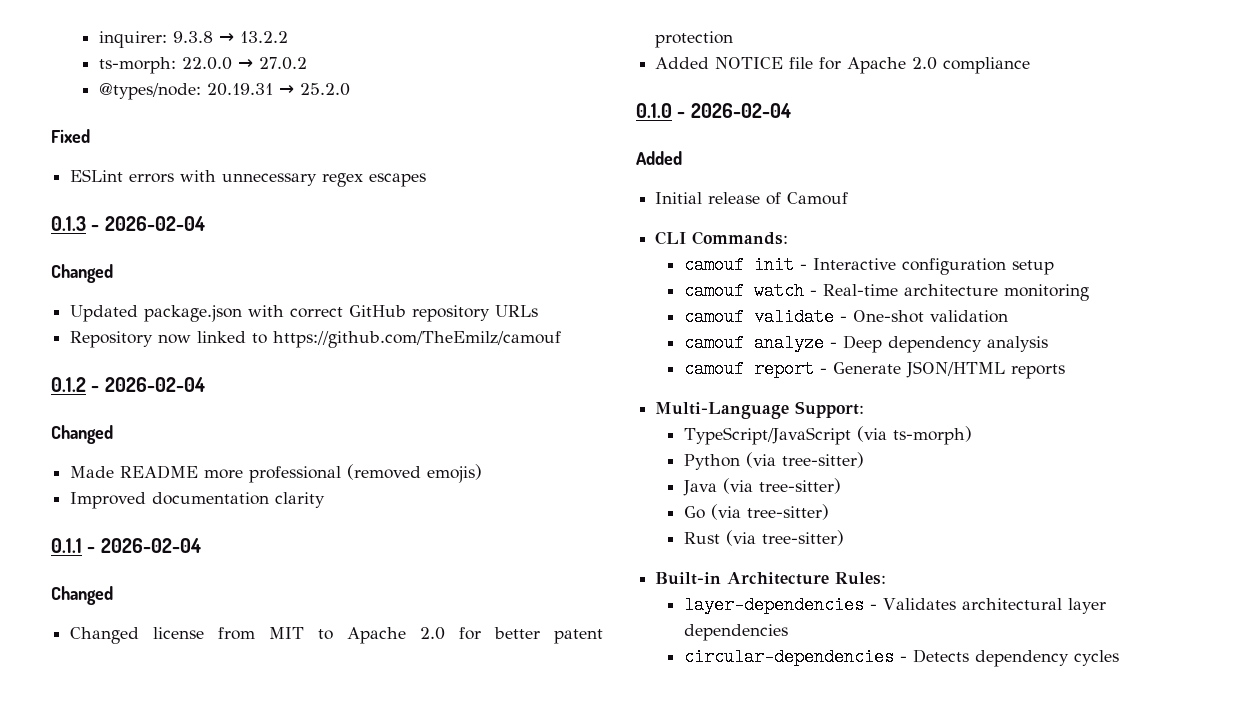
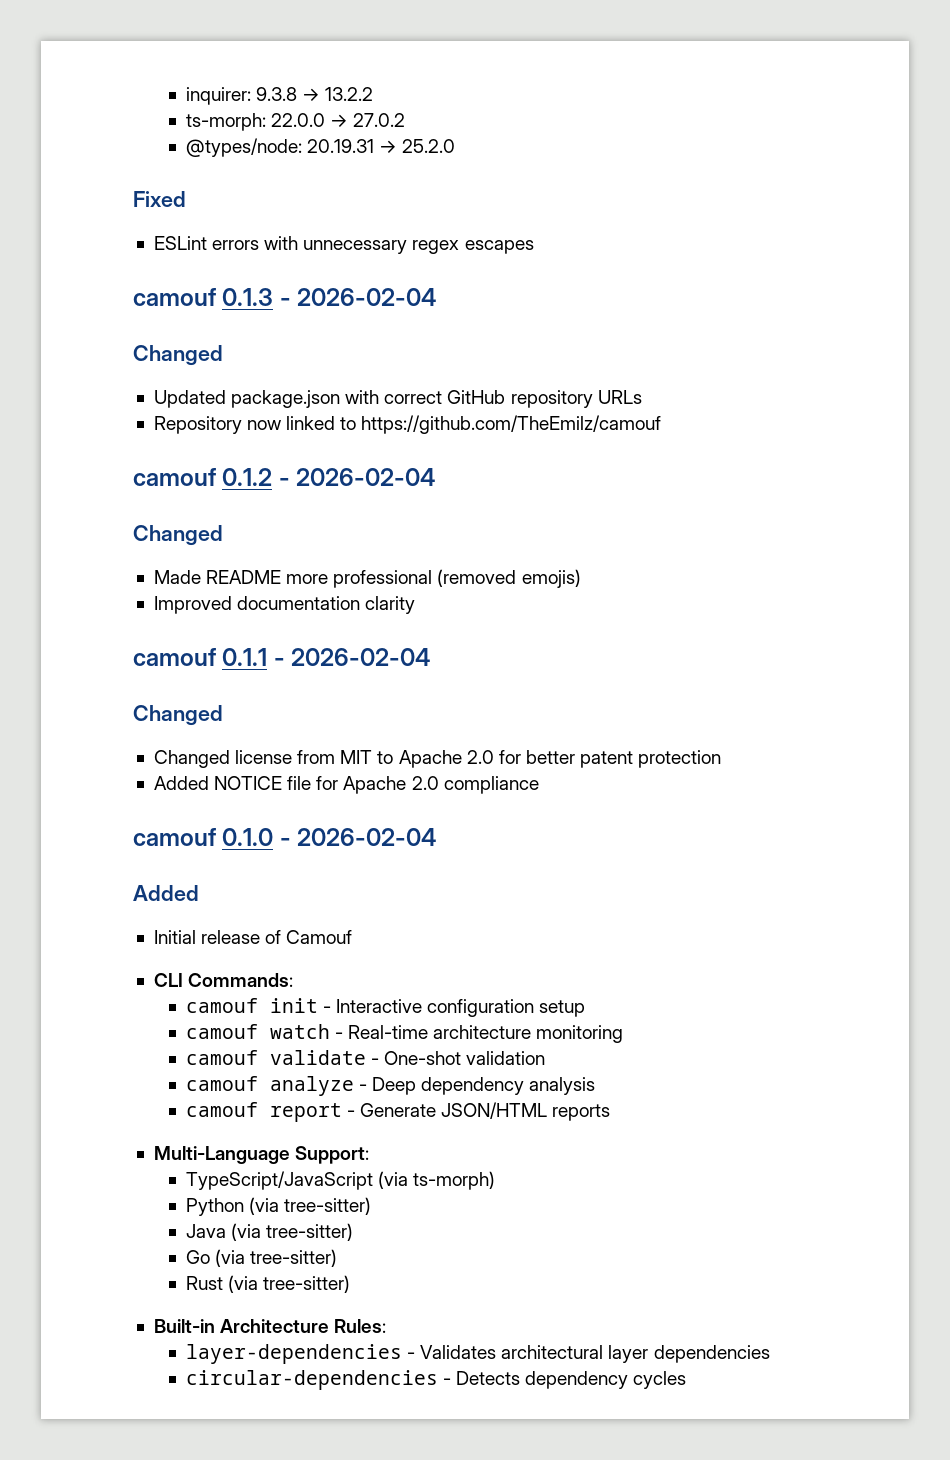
- 0.1.3 - 2026-02-04
+ camouf 0.1.3 - 2026-02-04
- 0.1.2 - 2026-02-04
+ camouf 0.1.2 - 2026-02-04
- 0.1.1 - 2026-02-04
+ camouf 0.1.1 - 2026-02-04
- 0.1.0 - 2026-02-04
+ camouf 0.1.0 - 2026-02-04

